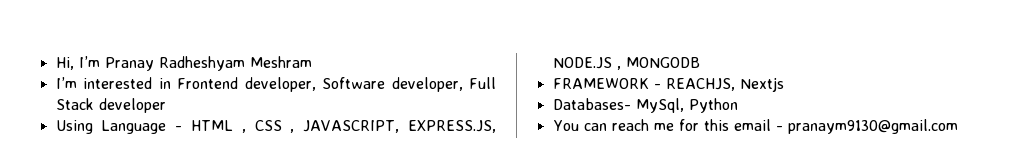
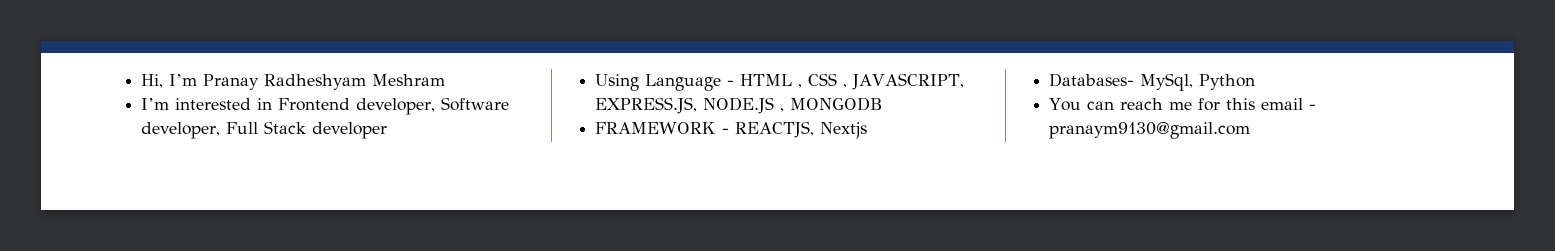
- FRAMEWORK - REACHJS, Nextjs
+ FRAMEWORK - REACTJS, Nextjs

